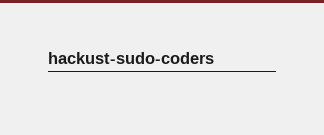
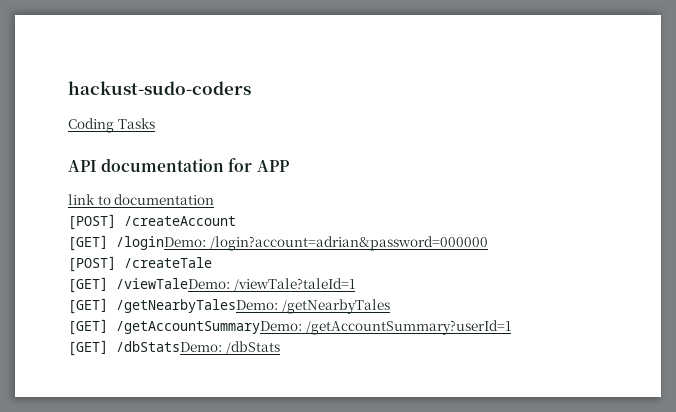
+ Coding Tasks
+ API documentation for APP
+ link to documentation
+ [POST] /createAccount
+ [GET] /loginDemo: /login?account=adrian&password=000000
+ [POST] /createTale
+ [GET] /viewTaleDemo: /viewTale?taleId=1
+ [GET] /getNearbyTalesDemo: /getNearbyTales
+ [GET] /getAccountSummaryDemo: /getAccountSummary?userId=1
+ [GET] /dbStatsDemo: /dbStats

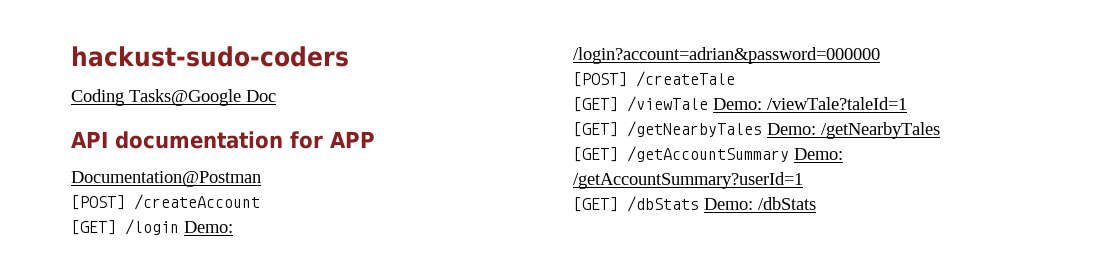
- Coding Tasks
+ Coding Tasks@Google Doc
- link to documentation
+ Documentation@Postman
- [GET] /loginDemo: /login?account=adrian&password=000000
+ [GET] /login Demo: /login?account=adrian&password=000000
- [GET] /viewTaleDemo: /viewTale?taleId=1
+ [GET] /viewTale Demo: /viewTale?taleId=1
- [GET] /getNearbyTalesDemo: /getNearbyTales
+ [GET] /getNearbyTales Demo: /getNearbyTales
- [GET] /getAccountSummaryDemo: /getAccountSummary?userId=1
+ [GET] /getAccountSummary Demo: /getAccountSummary?userId=1
- [GET] /dbStatsDemo: /dbStats
+ [GET] /dbStats Demo: /dbStats

